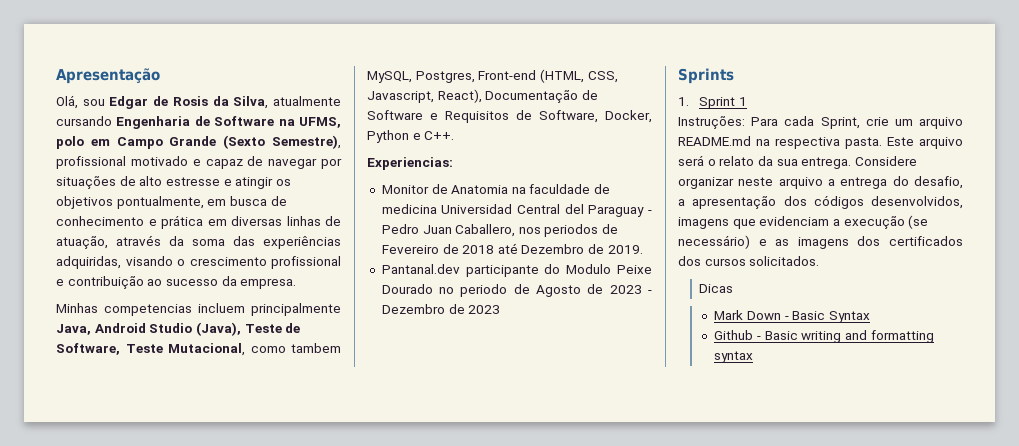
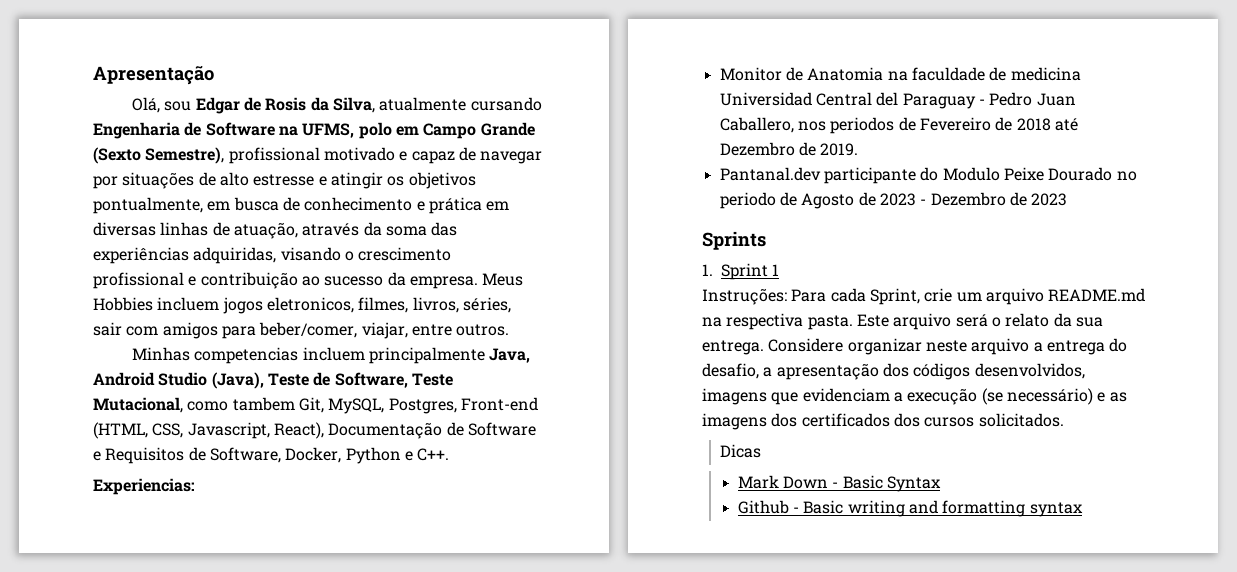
+ Meus Hobbies incluem jogos eletronicos, filmes, livros, séries, sair com amigos para beber/comer, viajar, entre outros.
- Minhas competencias incluem principalmente Java, Android Studio (Java), Teste de Software, Teste Mutacional, como tambem MySQL, Postgres, Front-end (HTML, CSS, Javascript, React), Documentação de Software e Requisitos de Software, Docker, Python e C++.
+ Minhas competencias incluem principalmente Java, Android Studio (Java), Teste de Software, Teste Mutacional, como tambem Git, MySQL, Postgres, Front-end (HTML, CSS, Javascript, React), Documentação de Software e Requisitos de Software, Docker, Python e C++.

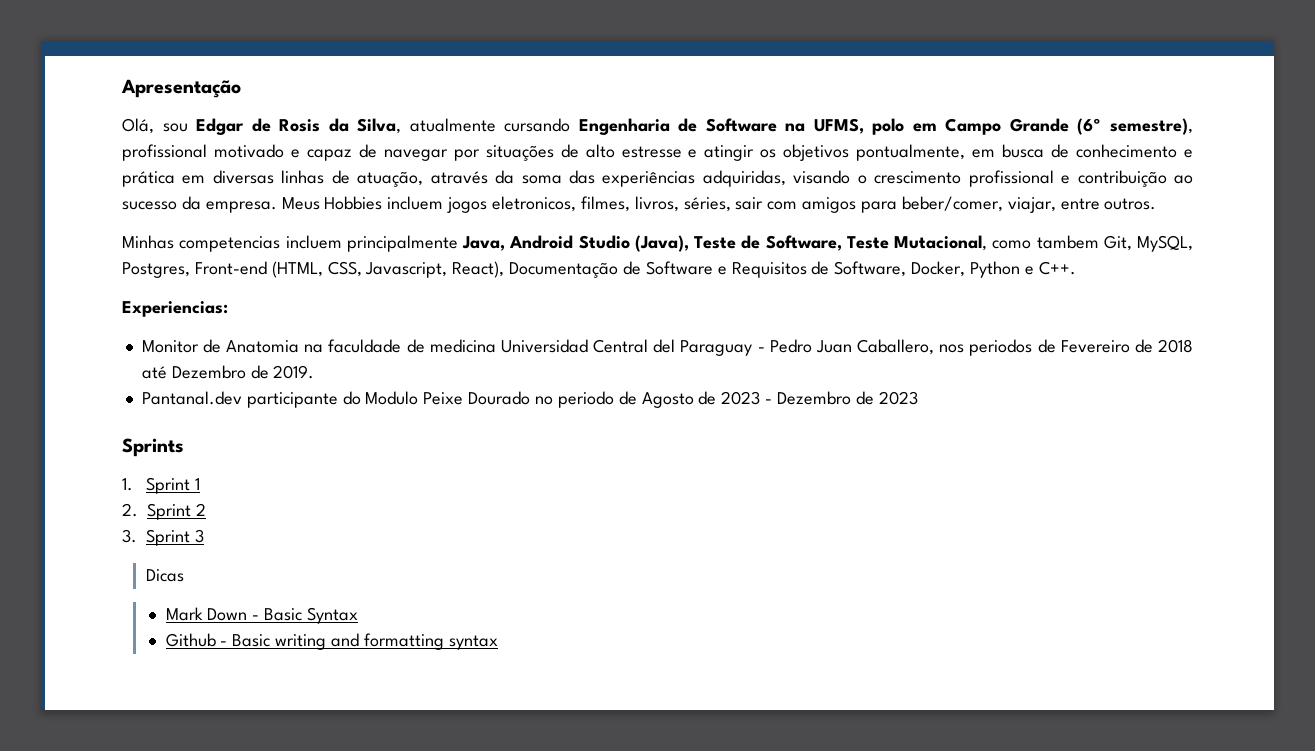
- Olá, sou Edgar de Rosis da Silva, atualmente cursando Engenharia de Software na UFMS, polo em Campo Grande (Sexto Semestre), profissional motivado e capaz de navegar por situações de alto estresse e atingir os objetivos pontualmente, em busca de conhecimento e prática em diversas linhas de atuação, através da soma das experiências adquiridas, visando o crescimento profissional e contribuição ao sucesso da empresa.
+ Olá, sou Edgar de Rosis da Silva, atualmente cursando Engenharia de Software na UFMS, polo em Campo Grande (6º semestre), profissional motivado e capaz de navegar por situações de alto estresse e atingir os objetivos pontualmente, em busca de conhecimento e prática em diversas linhas de atuação, através da soma das experiências adquiridas, visando o crescimento profissional e contribuição ao sucesso da empresa.
- Instruções: Para cada Sprint, crie um arquivo README.md na respectiva pasta. Este arquivo será o relato da sua entrega. Considere organizar neste arquivo a entrega do desafio, a apresentação dos códigos desenvolvidos, imagens que evidenciam a execução (se necessário) e as imagens dos certificados dos cursos solicitados.
+ 2. Sprint 2
+ 3. Sprint 3

